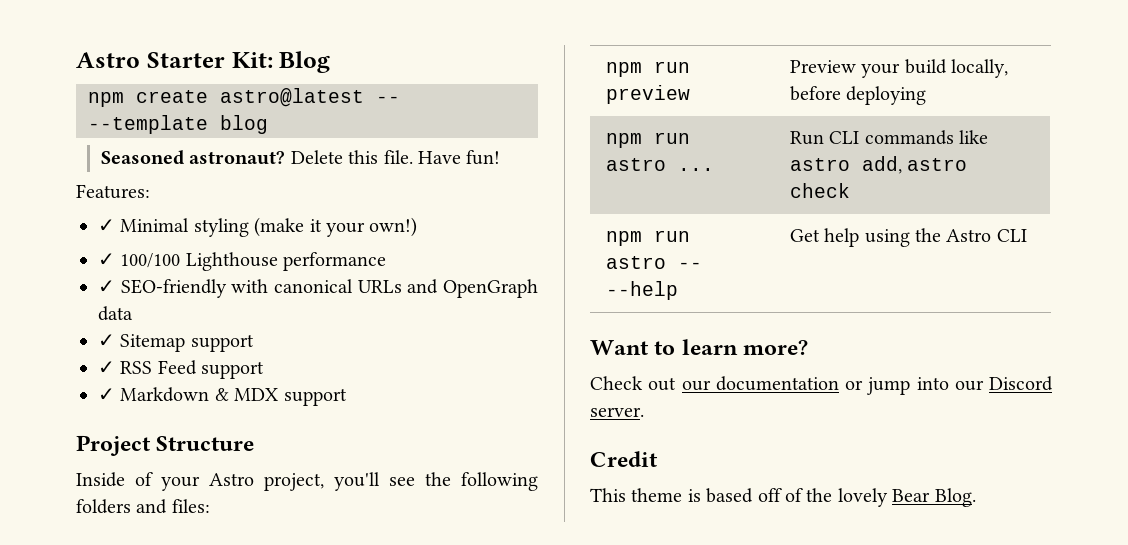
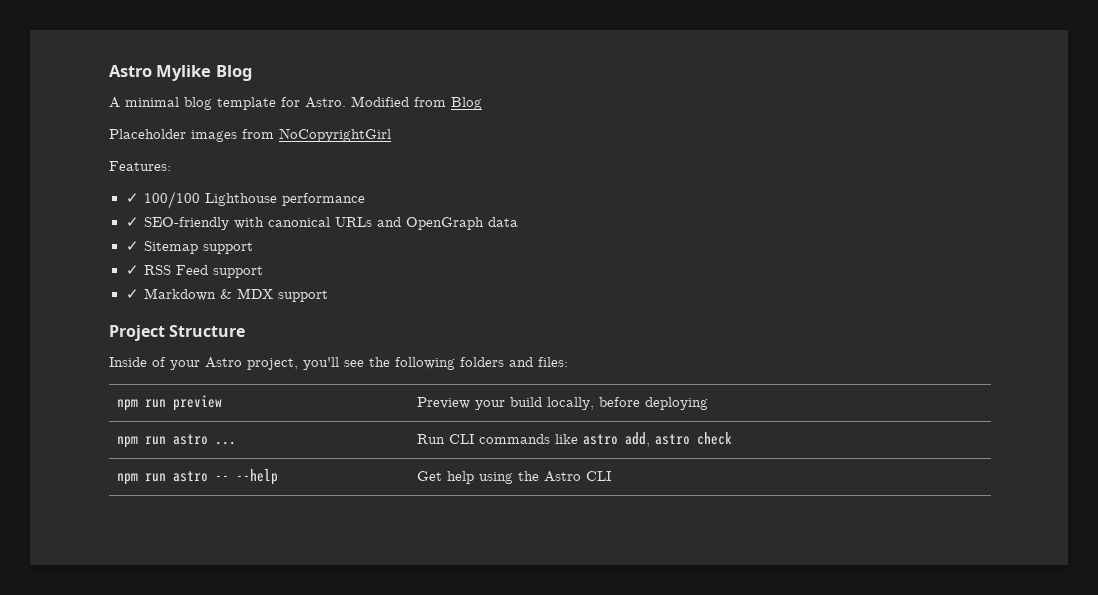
- Astro Starter Kit: Blog
- npm create astro@latest -- --template blog
- Seasoned astronaut? Delete this file. Have fun!
+ Astro Mylike Blog
+ A minimal blog template for Astro. Modified from Blog
+ Placeholder images from NoCopyrightGirl
  Features:
- ✓ Minimal styling (make it your own!)
- Want to learn more?
- Check out our documentation or jump into our Discord server.
- Credit
- This theme is based off of the lovely Bear Blog.

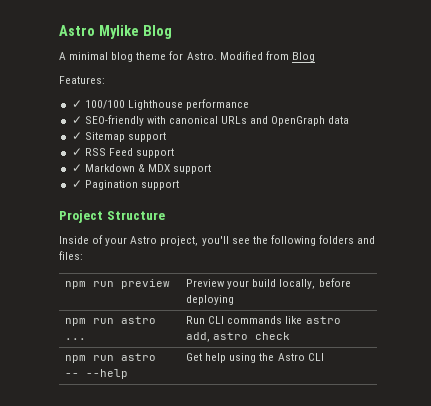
- A minimal blog template for Astro.
+ A minimal blog theme for Astro.
- Placeholder images from NoCopyrightGirl
+ ✓ Pagination support

